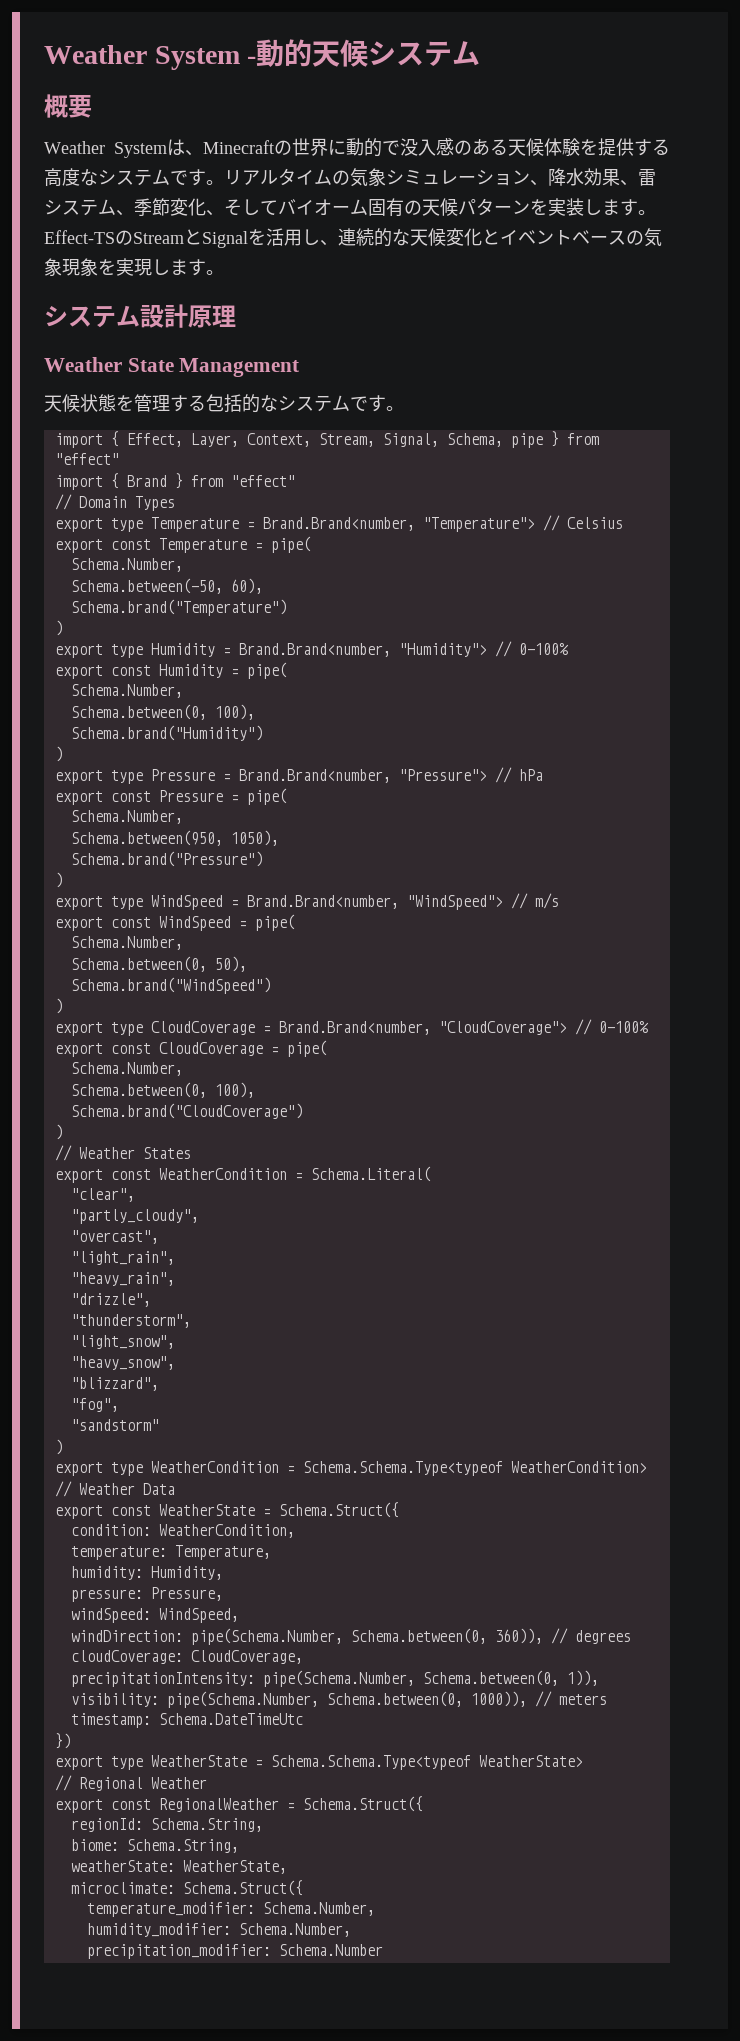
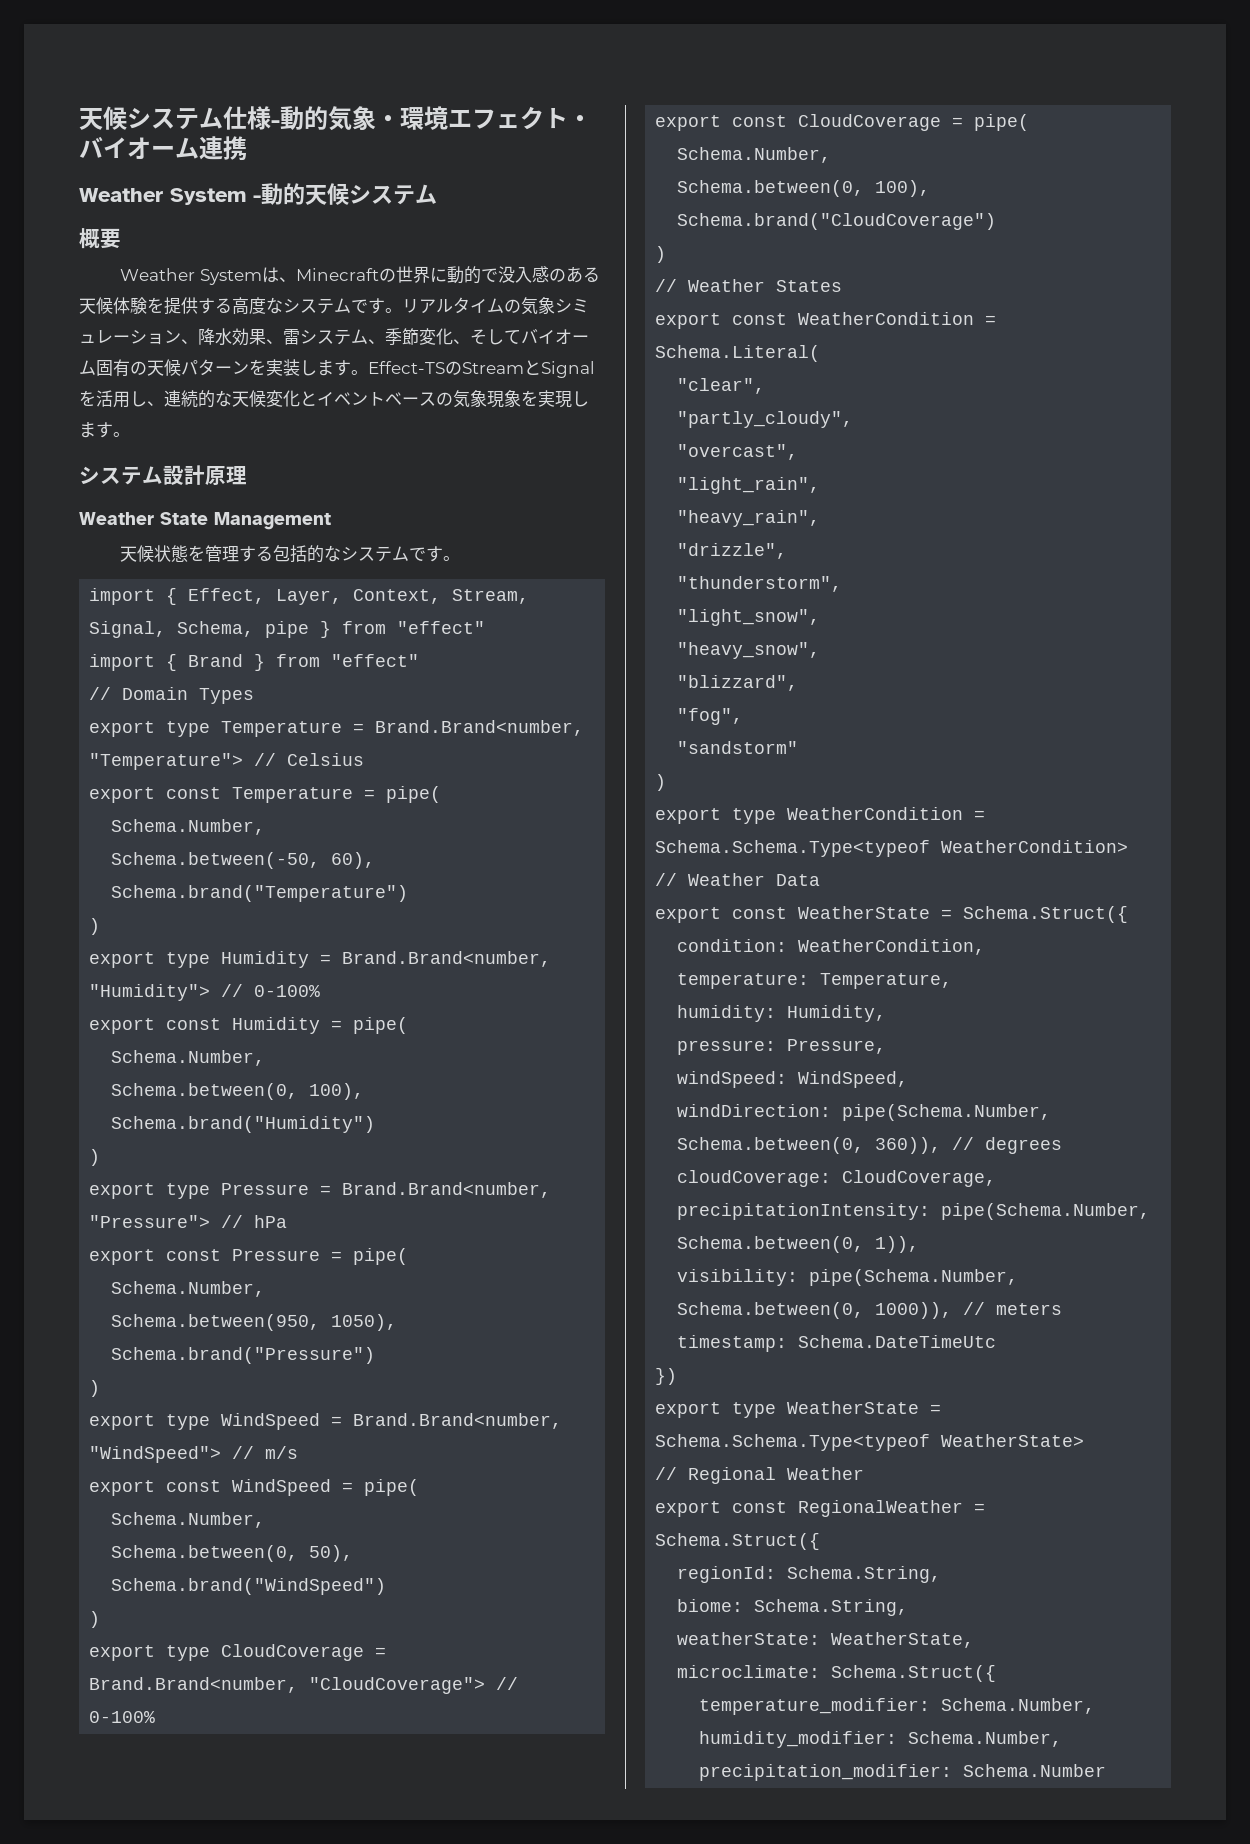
+ 天候システム仕様-動的気象・環境エフェクト・バイオーム連携

